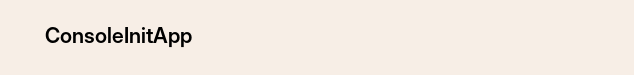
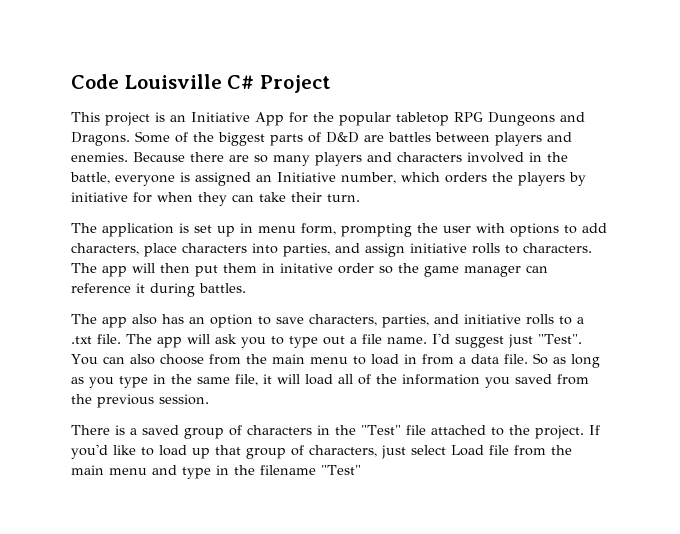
- ConsoleInitApp
+ Code Louisville C# Project
+ This project is an Initiative App for the popular tabletop RPG Dungeons and Dragons. Some of the biggest parts of D&D are battles between players and enemies. Because there are so many players and characters involved in the battle, everyone is assigned an Initiative number, which orders the players by initiative for when they can take their turn.
+ The application is set up in menu form, prompting the user with options to add characters, place characters into parties, and assign initiative rolls to characters. The app will then put them in initative order so the game manager can reference it during battles.
+ The app also has an option to save characters, parties, and initiative rolls to a .txt file. The app will ask you to type out a file name. I'd suggest just "Test". You can also choose from the main menu to load in from a data file. So as long as you type in the same file, it will load all of the information you saved from the previous session.
+ There is a saved group of characters in the "Test" file attached to the project. If you'd like to load up that group of characters, just select Load file from the main menu and type in the filename "Test"

